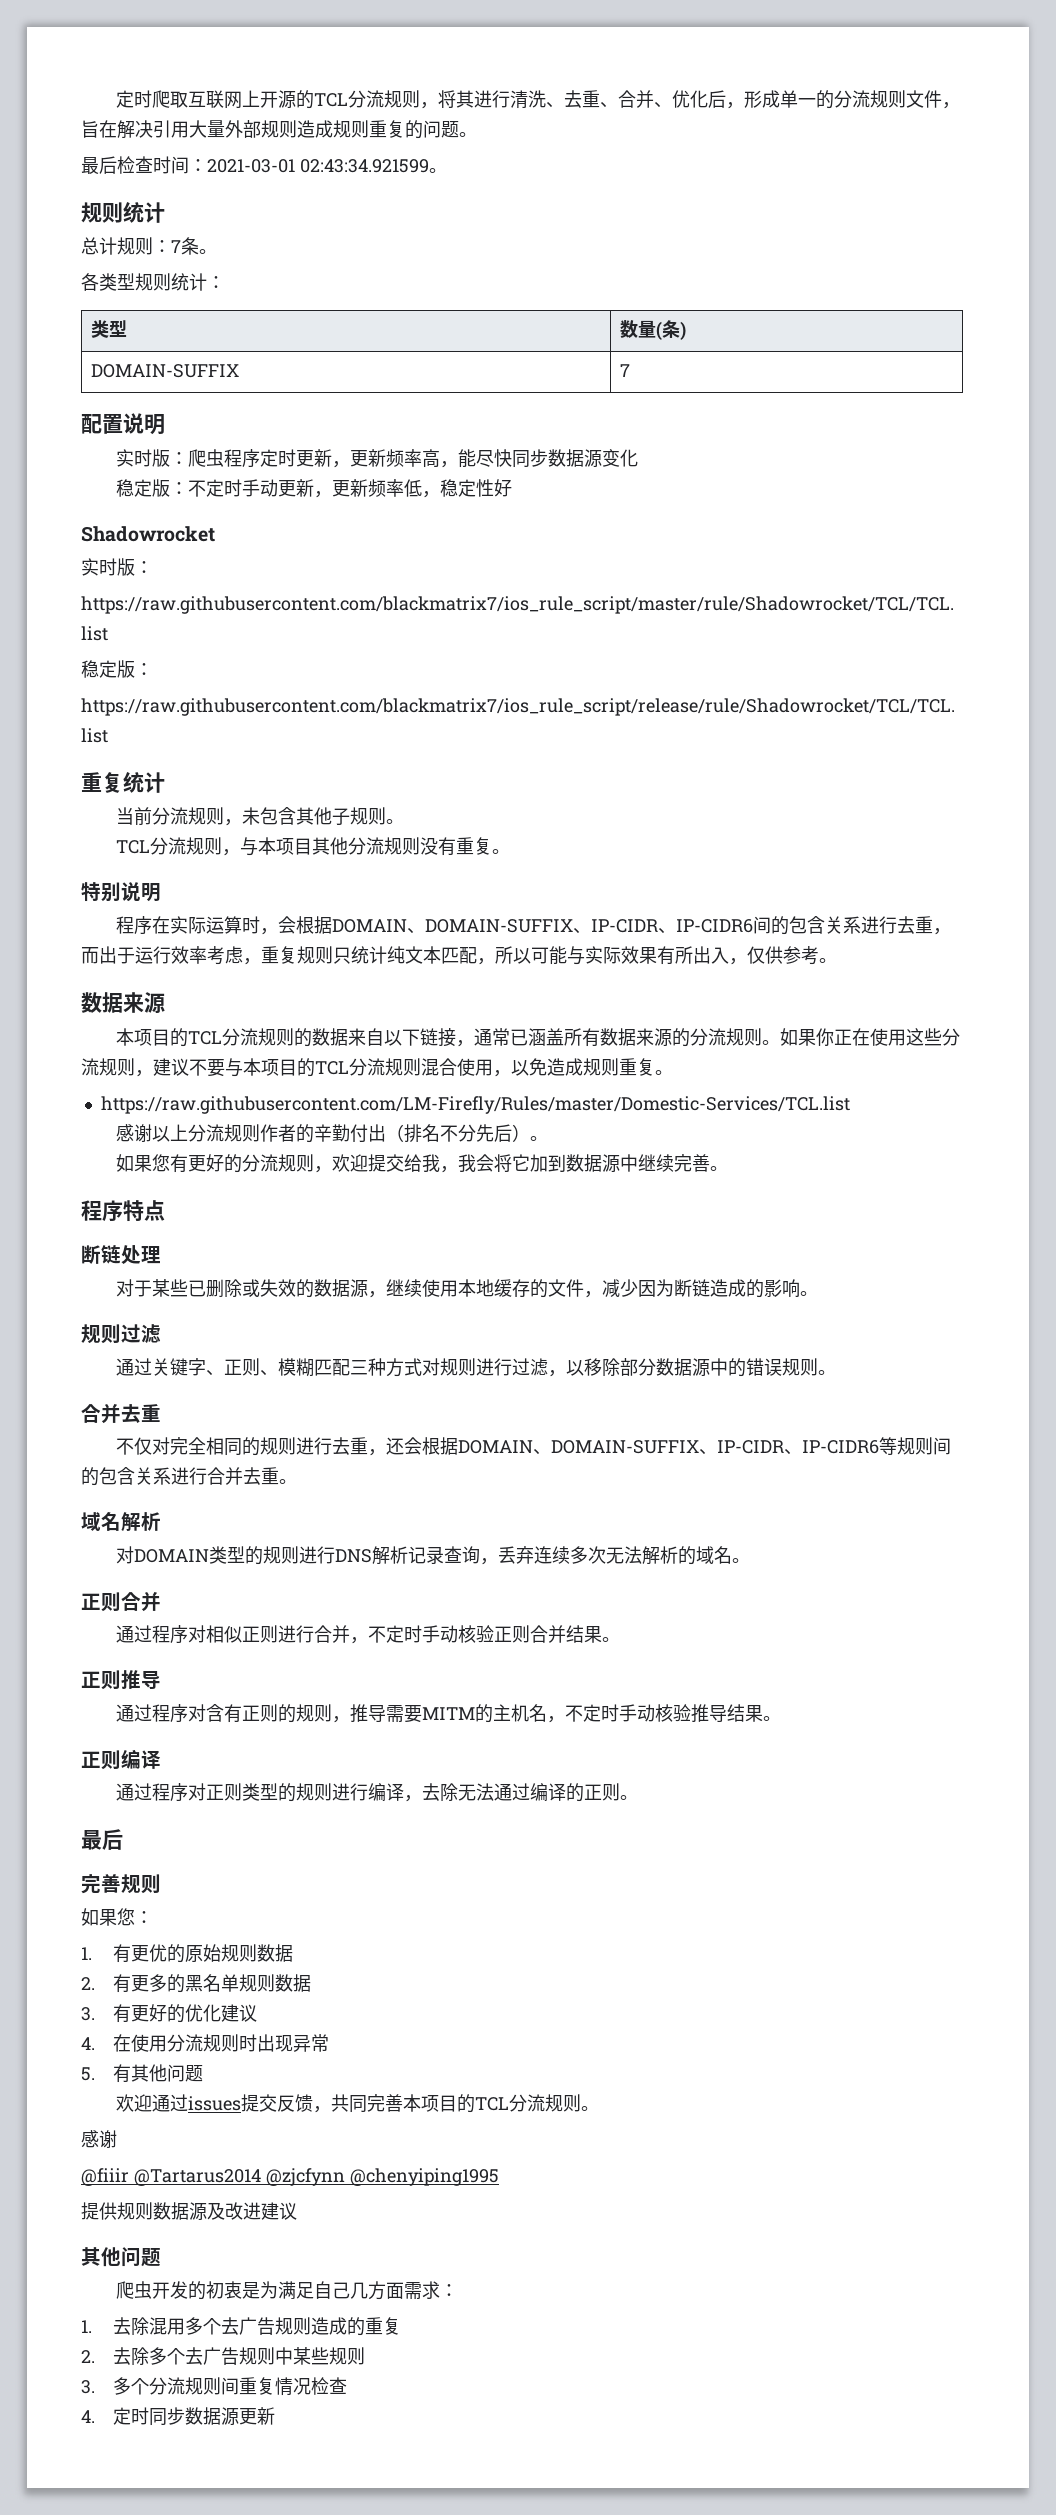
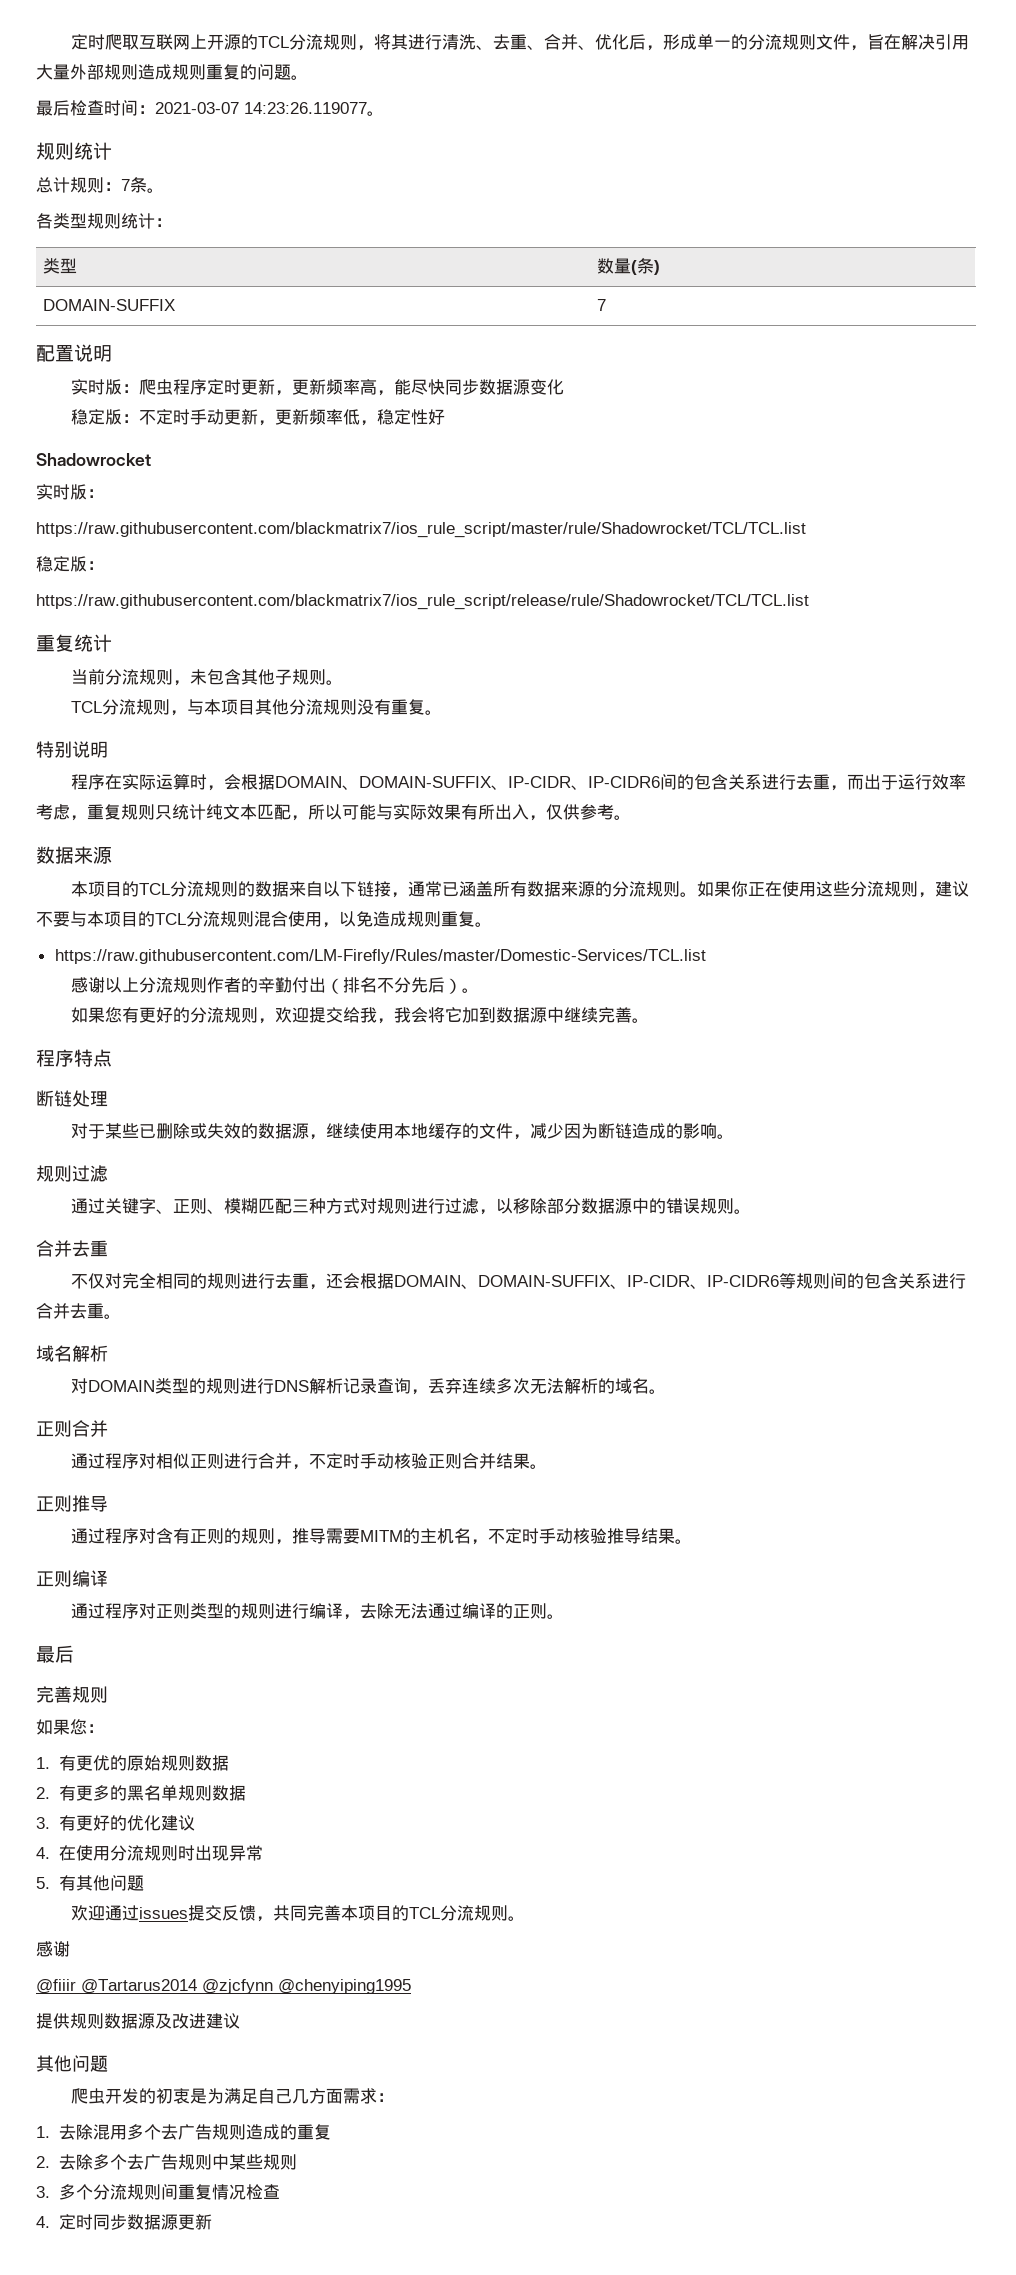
- 最后检查时间：2021-03-01 02:43:34.921599。
+ 最后检查时间：2021-03-07 14:23:26.119077。

